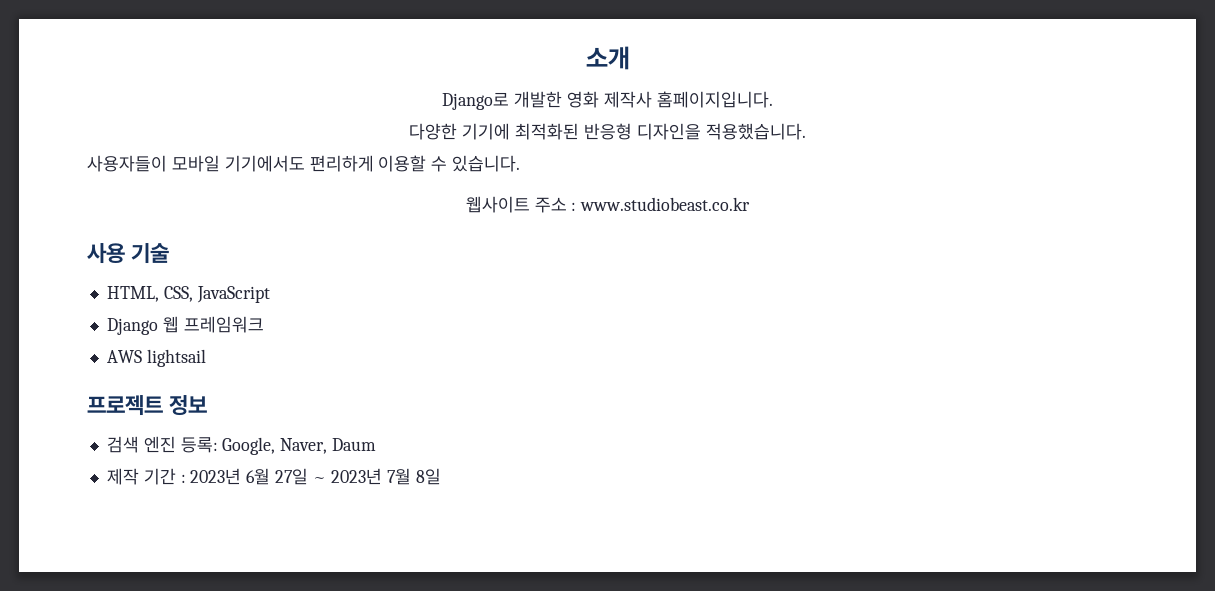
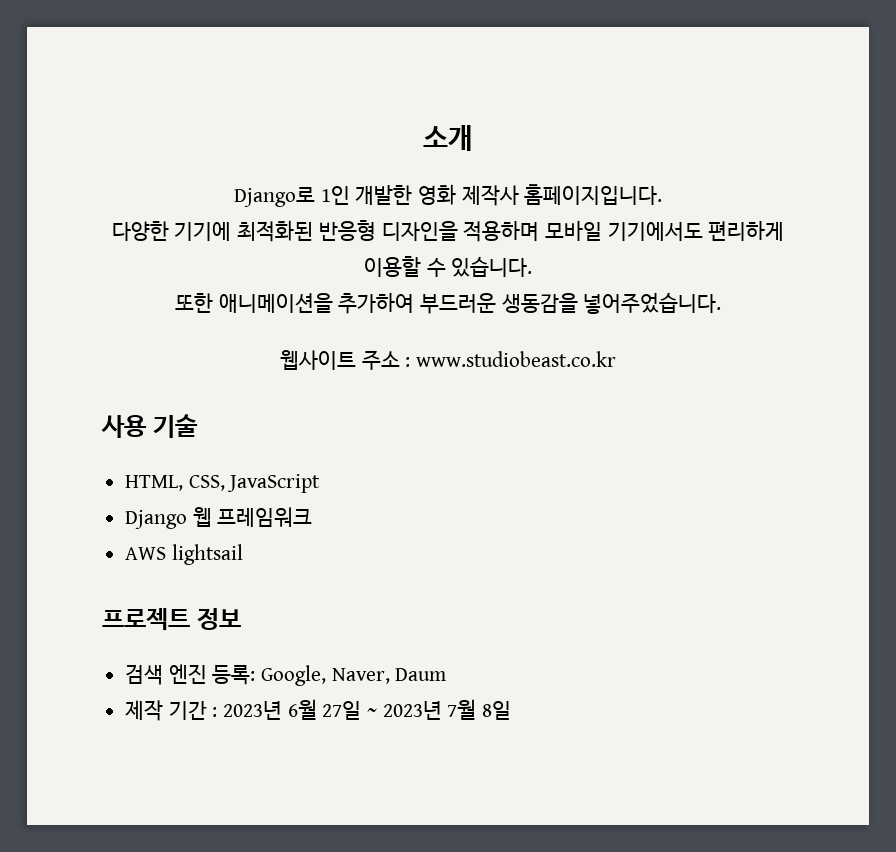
- Django로 개발한 영화 제작사 홈페이지입니다.
+ Django로 1인 개발한 영화 제작사 홈페이지입니다.
- 다양한 기기에 최적화된 반응형 디자인을 적용했습니다.
- 사용자들이 모바일 기기에서도 편리하게 이용할 수 있습니다.
+ 다양한 기기에 최적화된 반응형 디자인을 적용하며 모바일 기기에서도 편리하게 이용할 수 있습니다.
+ 또한 애니메이션을 추가하여 부드러운 생동감을 넣어주었습니다.

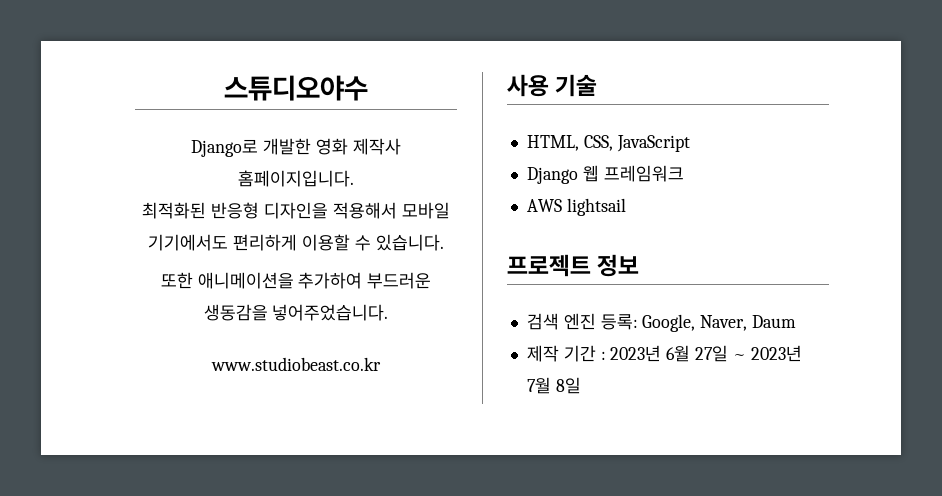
- 소개
+ 스튜디오야수
- Django로 1인 개발한 영화 제작사 홈페이지입니다.
+ Django로 개발한 영화 제작사 홈페이지입니다.
- 다양한 기기에 최적화된 반응형 디자인을 적용하며 모바일 기기에서도 편리하게 이용할 수 있습니다.
+ 최적화된 반응형 디자인을 적용해서 모바일 기기에서도 편리하게 이용할 수 있습니다.
- 웹사이트 주소 : www.studiobeast.co.kr
+ www.studiobeast.co.kr

